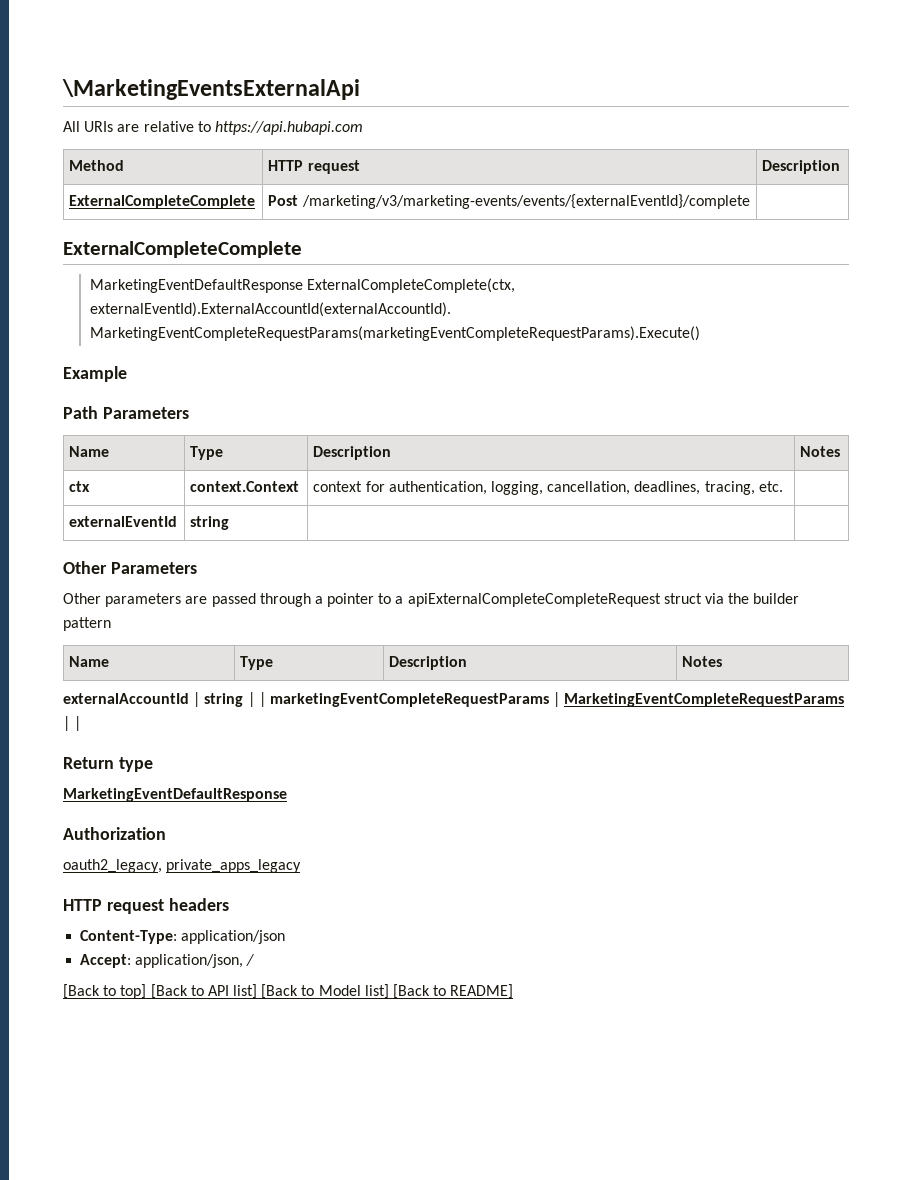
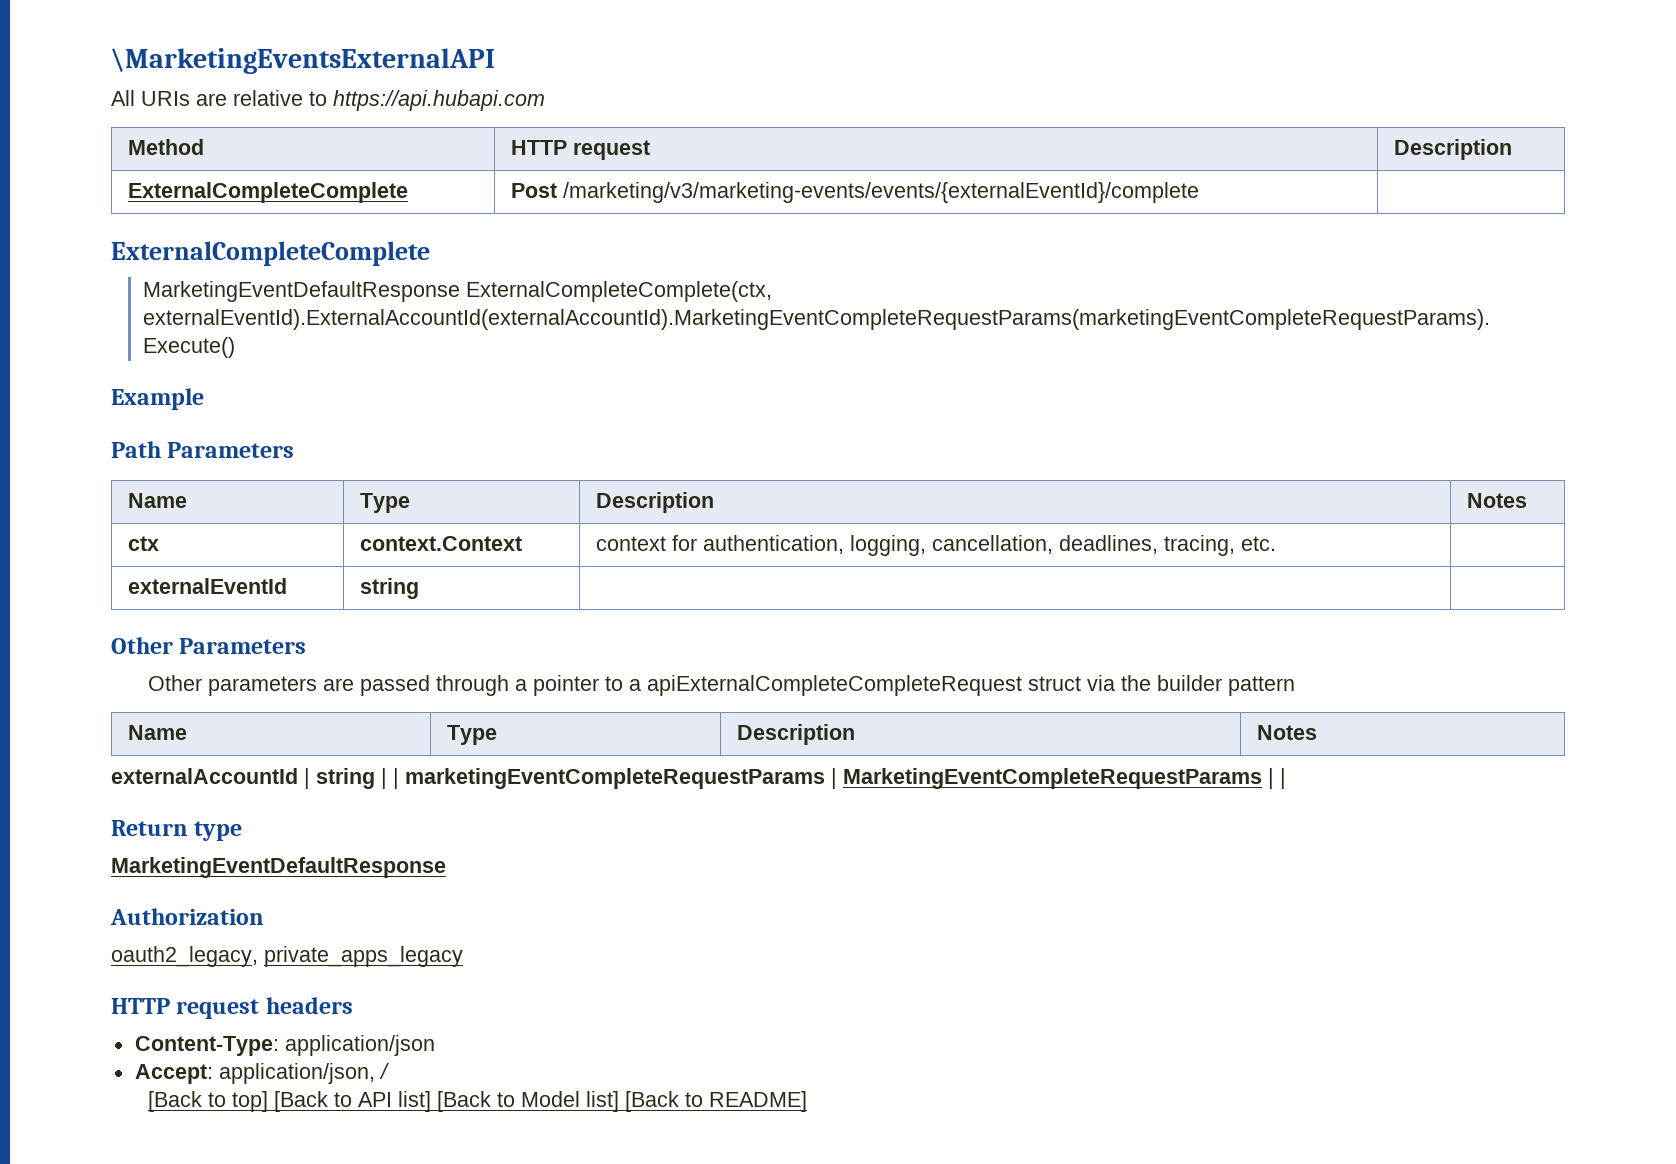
- \MarketingEventsExternalApi
+ \MarketingEventsExternalAPI

